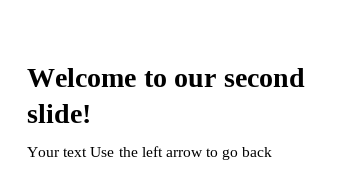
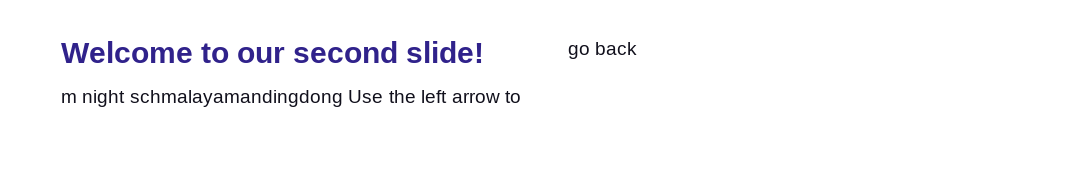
- Your text Use the left arrow to go back
+ m night schmalayamandingdong Use the left arrow to go back

